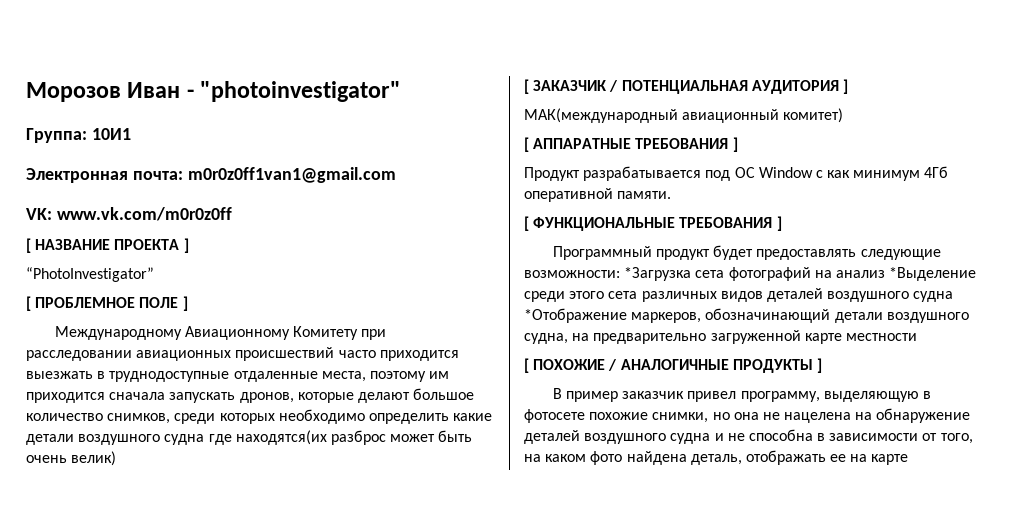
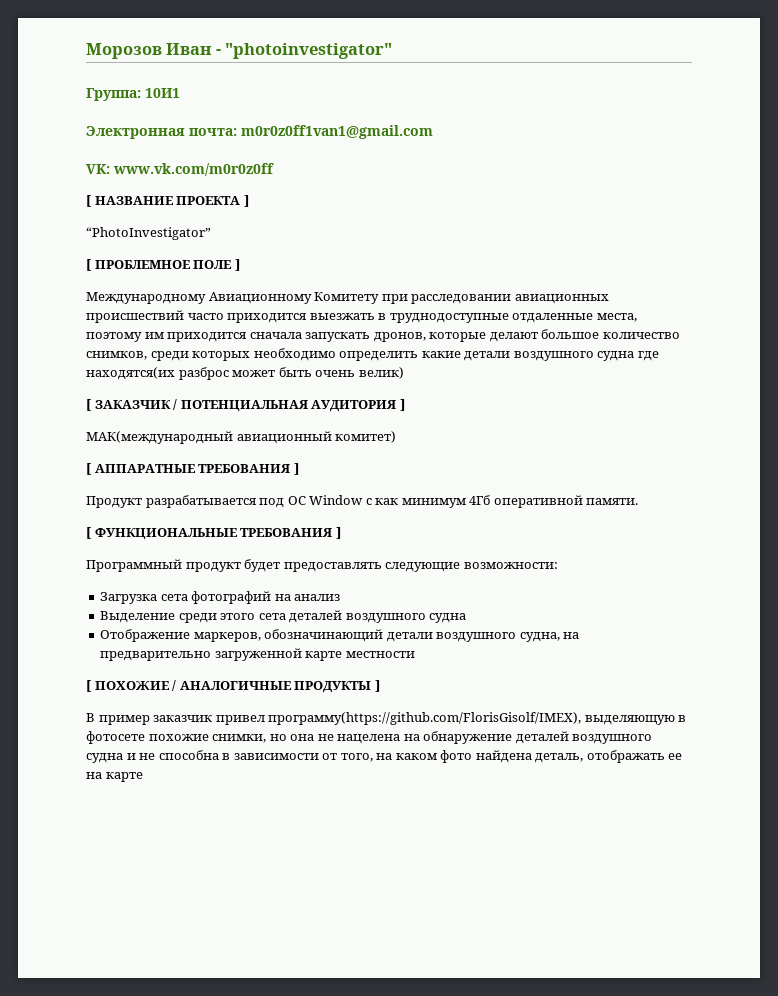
- Программный продукт будет предоставлять следующие возможности: *Загрузка сета фотографий на анализ *Выделение среди этого сета различных видов деталей воздушного судна *Отображение маркеров, обозначинающий детали воздушного судна, на предварительно загруженной карте местности
+ Программный продукт будет предоставлять следующие возможности:
+ Загрузка сета фотографий на анализ
+ Выделение среди этого сета деталей воздушного судна
+ Отображение маркеров, обозначинающий детали воздушного судна, на предварительно загруженной карте местности
- В пример заказчик привел программу, выделяющую в фотосете похожие снимки, но она не нацелена на обнаружение деталей воздушного судна и не способна в зависимости от того, на каком фото найдена деталь, отображать ее на карте
+ В пример заказчик привел программу(https://github.com/FlorisGisolf/IMEX), выделяющую в фотосете похожие снимки, но она не нацелена на обнаружение деталей воздушного судна и не способна в зависимости от того, на каком фото найдена деталь, отображать ее на карте

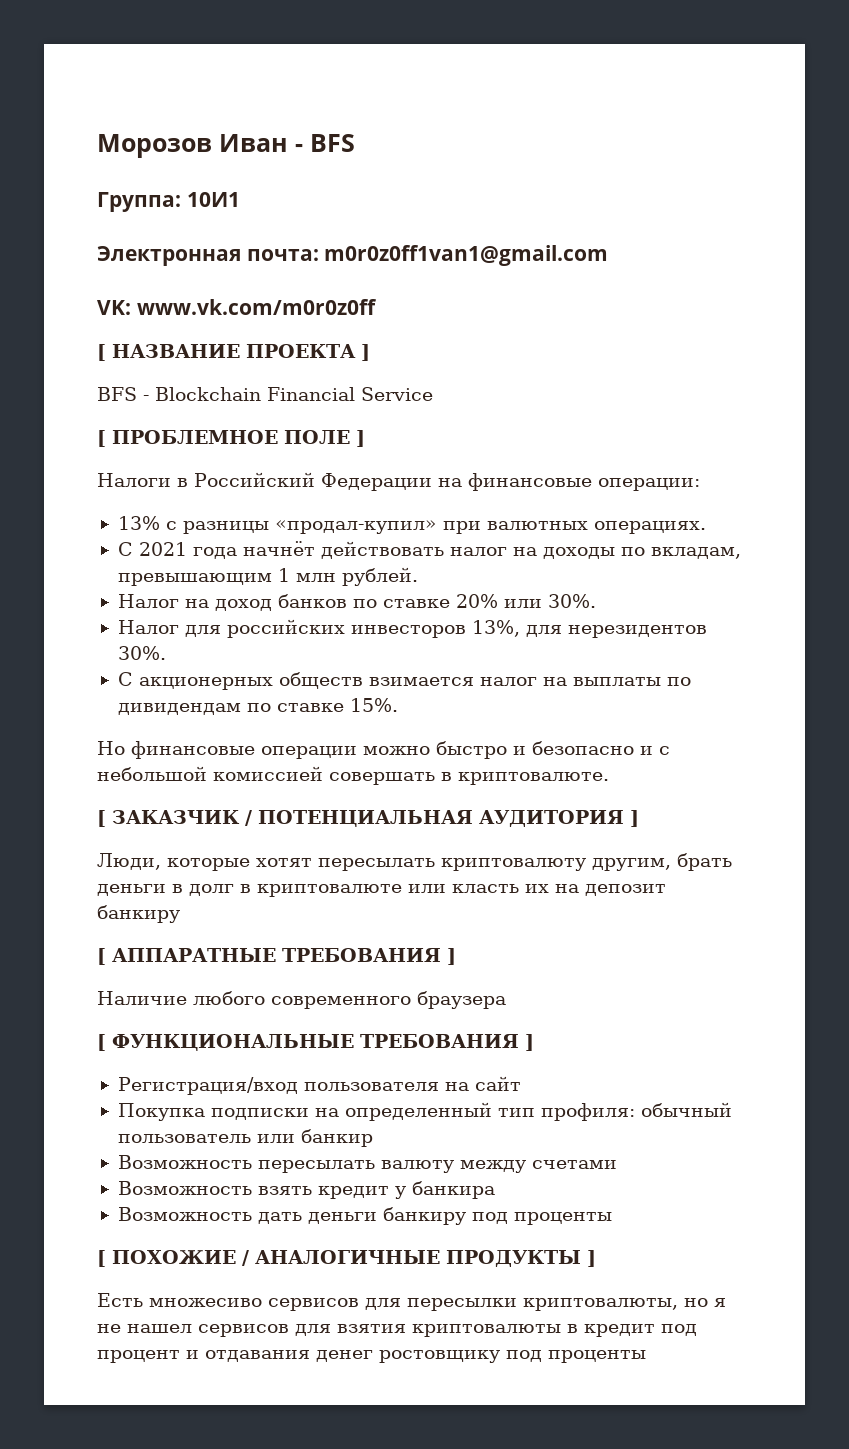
- Морозов Иван - "photoinvestigator"
+ Морозов Иван - BFS
- “PhotoInvestigator”
+ BFS - Blockchain Financial Service
- Международному Авиационному Комитету при расследовании авиационных происшествий часто приходится выезжать в труднодоступные отдаленные места, поэтому им приходится сначала запускать дронов, которые делают большое количество снимков, среди которых необходимо определить какие детали воздушного судна где находятся(их разброс может быть очень велик)
+ Налоги в Российский Федерации на финансовые операции:
+ 13% с разницы «продал-купил» при валютных операциях.
+ С 2021 года начнёт действовать налог на доходы по вкладам, превышающим 1 млн рублей.
+ Налог на доход банков по ставке 20% или 30%.
+ Налог для российских инвесторов 13%, для нерезидентов 30%.
+ С акционерных обществ взимается налог на выплаты по дивидендам по ставке 15%.
+ Но финансовые операции можно быстро и безопасно и с небольшой комиссией совершать в криптовалюте.
- МАК(международный авиационный комитет)
+ Люди, которые хотят пересылать криптовалюту другим, брать деньги в долг в криптовалюте или класть их на депозит банкиру
  [ АППАРАТНЫЕ ТРЕБОВАНИЯ ]
- Продукт разрабатывается под ОС Window с как минимум 4Гб оперативной памяти.
+ Наличие любого современного браузера
  [ ФУНКЦИОНАЛЬНЫЕ ТРЕБОВАНИЯ ]
- Программный продукт будет предоставлять следующие возможности:
- Загрузка сета фотографий на анализ
- Выделение среди этого сета деталей воздушного судна
- Отображение маркеров, обозначинающий детали воздушного судна, на предварительно загруженной карте местности
+ Регистрация/вход пользователя на сайт
+ Покупка подписки на определенный тип профиля: обычный пользователь или банкир
+ Возможность пересылать валюту между счетами
+ Возможность взять кредит у банкира
+ Возможность дать деньги банкиру под проценты
- В пример заказчик привел программу(https://github.com/FlorisGisolf/IMEX), выделяющую в фотосете похожие снимки, но она не нацелена на обнаружение деталей воздушного судна и не способна в зависимости от того, на каком фото найдена деталь, отображать ее на карте
+ Есть множесиво сервисов для пересылки криптовалюты, но я не нашел сервисов для взятия криптовалюты в кредит под процент и отдавания денег ростовщику под проценты

